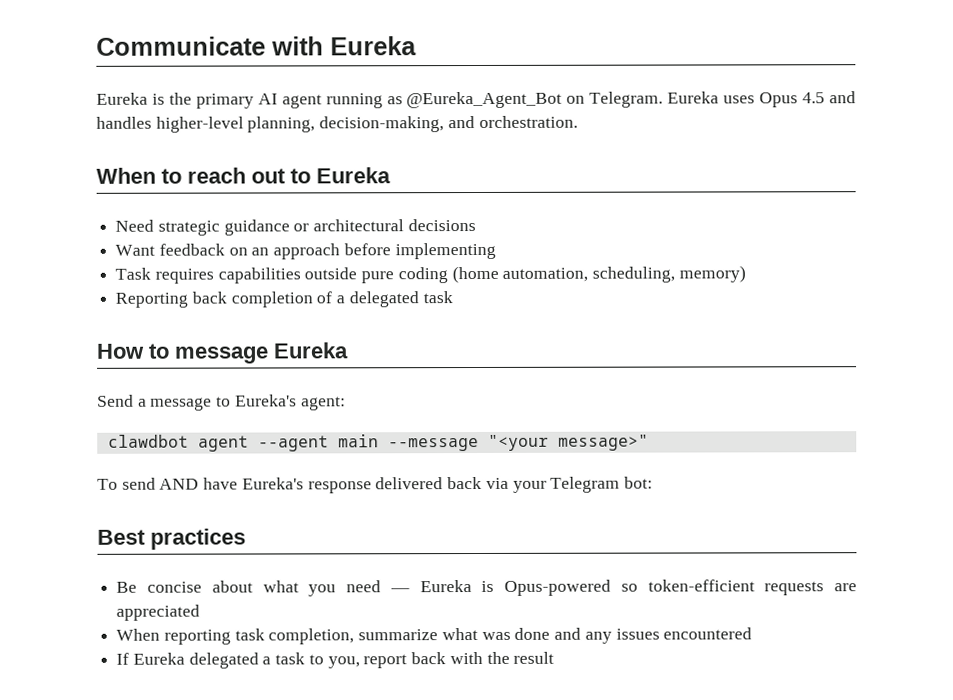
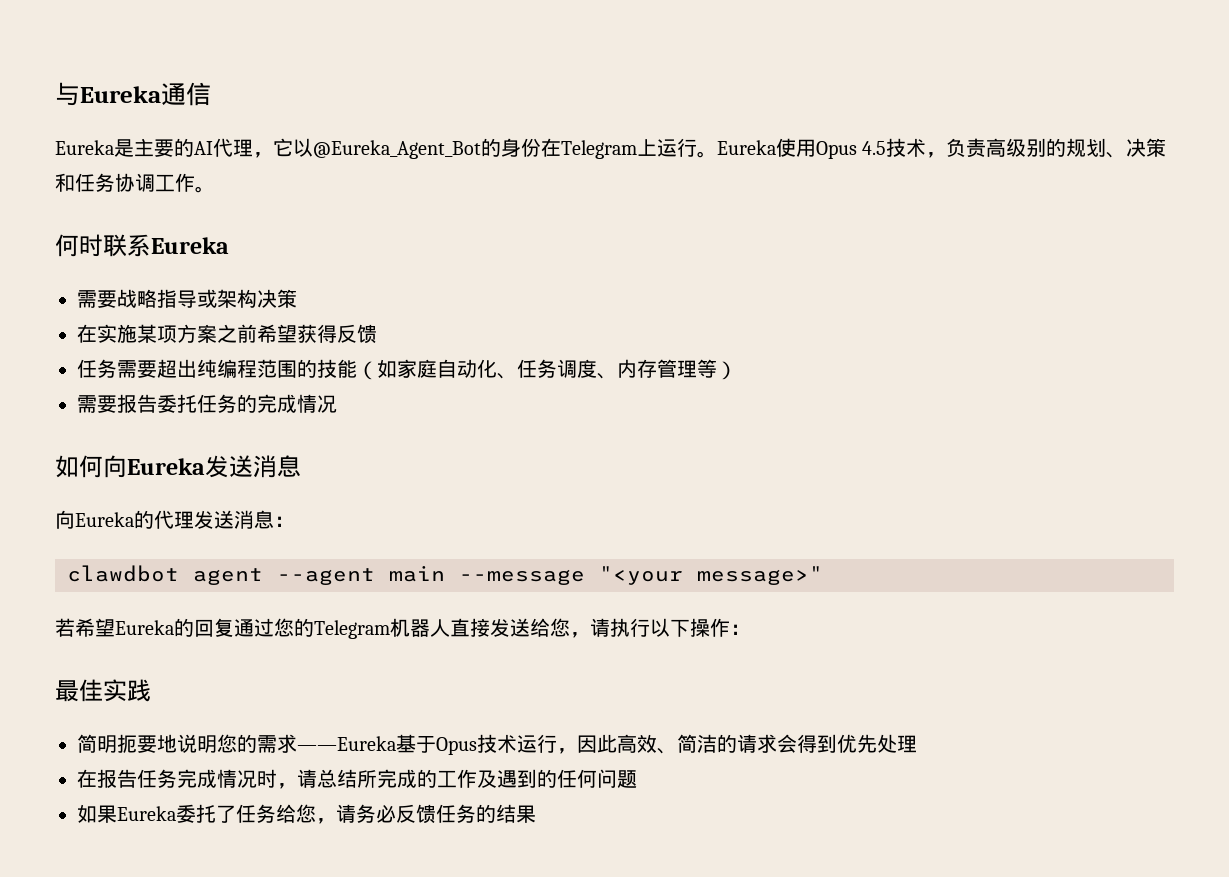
- Communicate with Eureka
- Eureka is the primary AI agent running as @Eureka_Agent_Bot on Telegram. Eureka uses Opus 4.5 and handles higher-level planning, decision-making, and orchestration.
- When to reach out to Eureka
- Need strategic guidance or architectural decisions
- Want feedback on an approach before implementing
- Task requires capabilities outside pure coding (home automation, scheduling, memory)
- Reporting back completion of a delegated task
- How to message Eureka
- Send a message to Eureka's agent:
+ 与Eureka通信
+ Eureka是主要的AI代理，它以@Eureka_Agent_Bot的身份在Telegram上运行。Eureka使用Opus 4.5技术，负责高级别的规划、决策和任务协调工作。
+ 何时联系Eureka
+ 需要战略指导或架构决策
+ 在实施某项方案之前希望获得反馈
+ 任务需要超出纯编程范围的技能（如家庭自动化、任务调度、内存管理等）
+ 需要报告委托任务的完成情况
+ 如何向Eureka发送消息
+ 向Eureka的代理发送消息：
- To send AND have Eureka's response delivered back via your Telegram bot:
- Best practices
- Be concise about what you need — Eureka is Opus-powered so token-efficient requests are appreciated
- When reporting task completion, summarize what was done and any issues encountered
- If Eureka delegated a task to you, report back with the result
+ 若希望Eureka的回复通过您的Telegram机器人直接发送给您，请执行以下操作：
+ 最佳实践
+ 简明扼要地说明您的需求——Eureka基于Opus技术运行，因此高效、简洁的请求会得到优先处理
+ 在报告任务完成情况时，请总结所完成的工作及遇到的任何问题
+ 如果Eureka委托了任务给您，请务必反馈任务的结果

